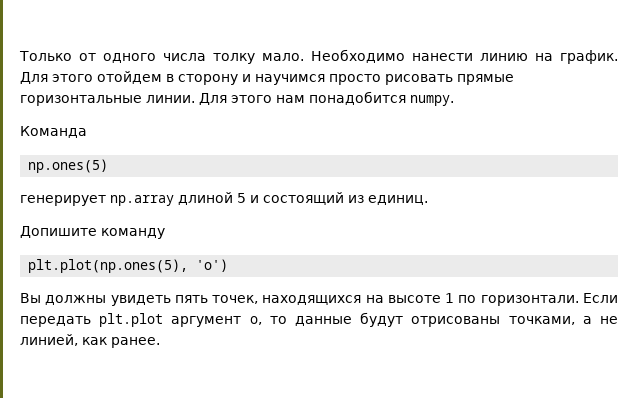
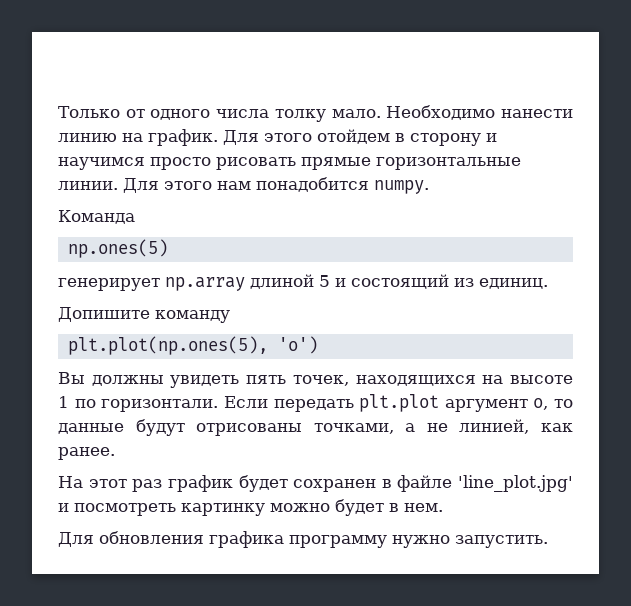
+ На этот раз график будет сохранен в файле 'line_plot.jpg' и посмотреть картинку можно будет в нем.
+ Для обновления графика программу нужно запустить.

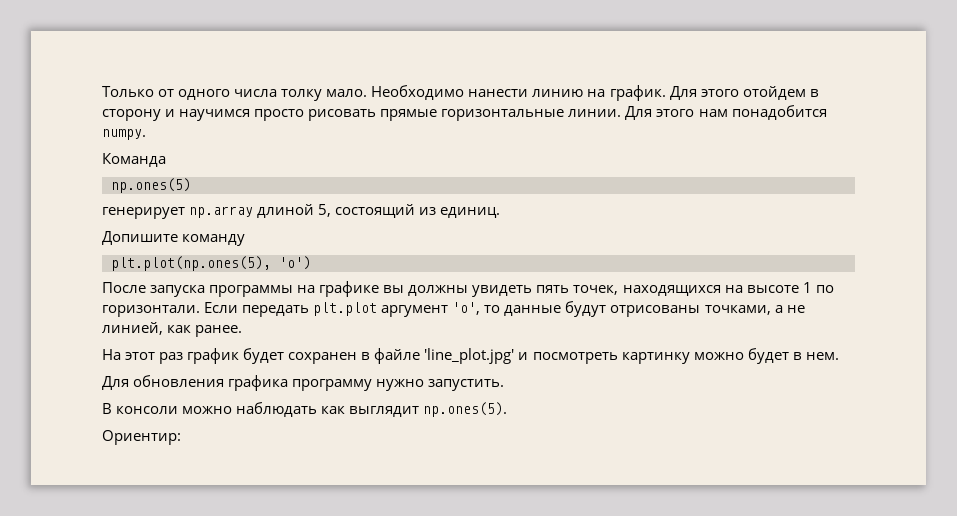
- генерирует np.array длиной 5 и состоящий из единиц.
+ генерирует np.array длиной 5, состоящий из единиц.
- Вы должны увидеть пять точек, находящихся на высоте 1 по горизонтали.
+ После запуска программы на графике вы должны увидеть пять точек, находящихся на высоте 1 по горизонтали.
- Если передать plt.plot аргумент o, то данные будут отрисованы точками, а не линией, как ранее.
+ Если передать plt.plot аргумент 'o', то данные будут отрисованы точками, а не линией, как ранее.
+ В консоли можно наблюдать как выглядит np.ones(5).
+ Ориентир:

